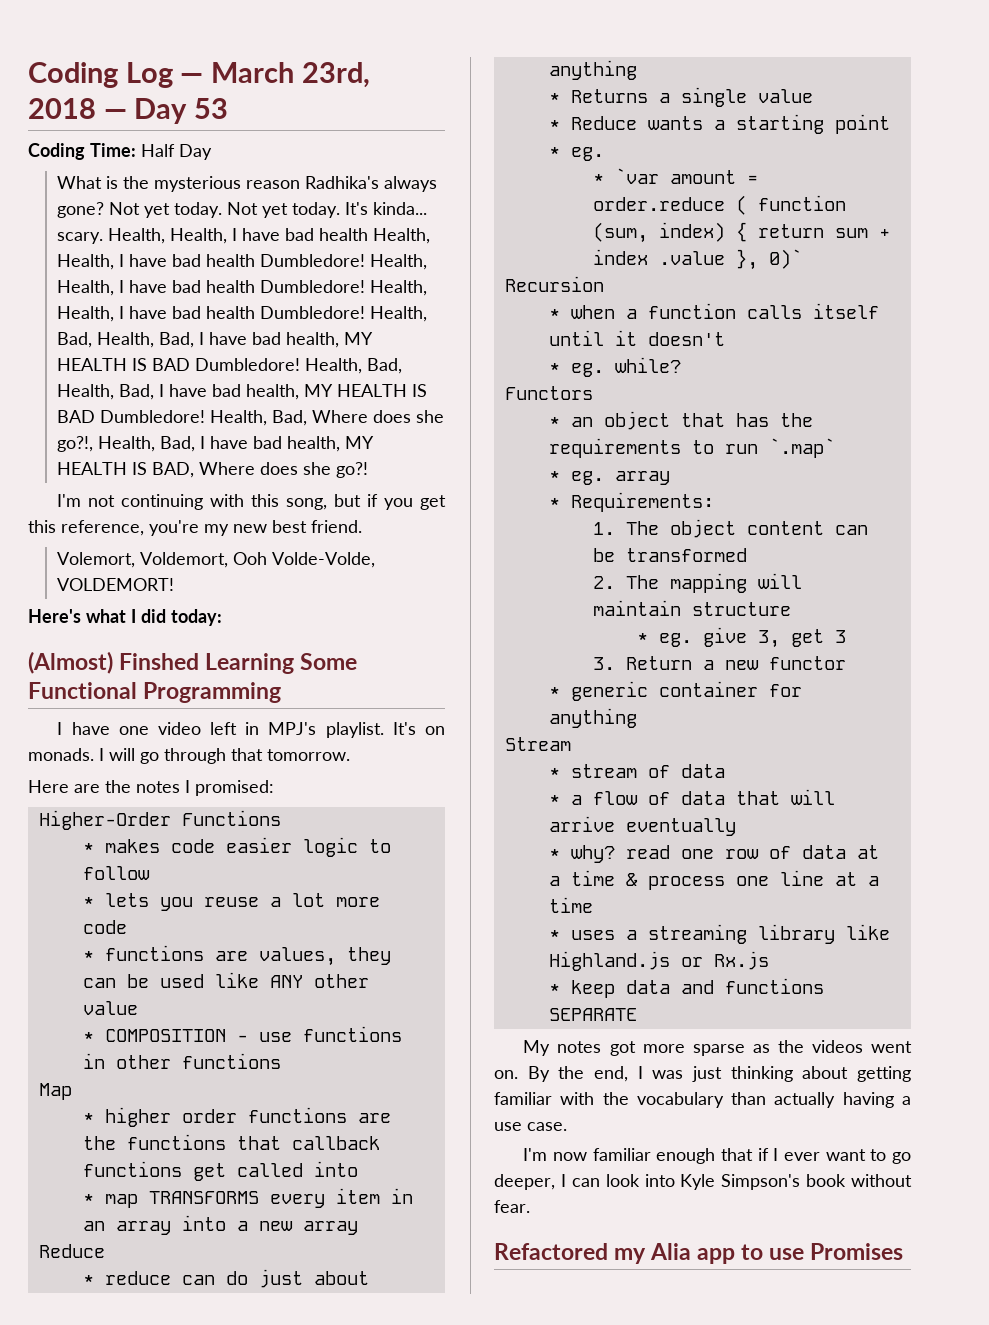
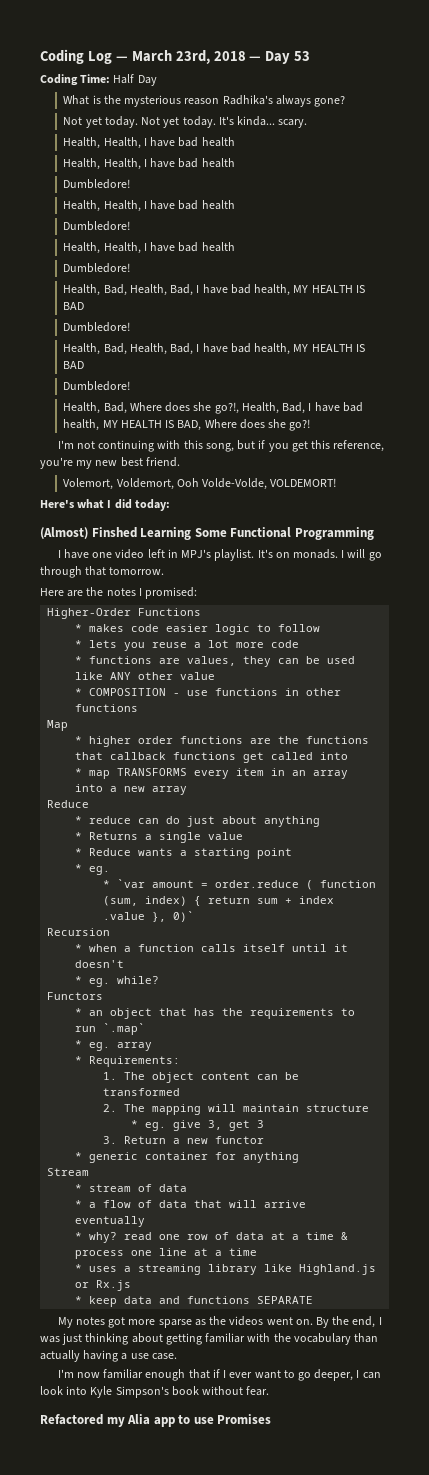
- What is the mysterious reason Radhika's always gone? Not yet today.
+ What is the mysterious reason Radhika's always gone?
+ Not yet today.
- It's kinda... scary. Health, Health, I have bad health Health, Health, I have bad health Dumbledore! Health, Health, I have bad health Dumbledore! Health, Health, I have bad health Dumbledore! Health, Bad, Health, Bad, I have bad health, MY HEALTH IS BAD Dumbledore! Health, Bad, Health, Bad, I have bad health, MY HEALTH IS BAD Dumbledore! Health, Bad, Where does she go?!, Health, Bad, I have bad health, MY HEALTH IS BAD, Where does she go?!
+ It's kinda... scary.
+ Health, Health, I have bad health
+ Health, Health, I have bad health
+ Dumbledore!
+ Health, Health, I have bad health
+ Dumbledore!
+ Health, Health, I have bad health
+ Dumbledore!
+ Health, Bad, Health, Bad, I have bad health, MY HEALTH IS BAD
+ Dumbledore!
+ Health, Bad, Health, Bad, I have bad health, MY HEALTH IS BAD
+ Dumbledore!
+ Health, Bad, Where does she go?!, Health, Bad, I have bad health, MY HEALTH IS BAD, Where does she go?!

